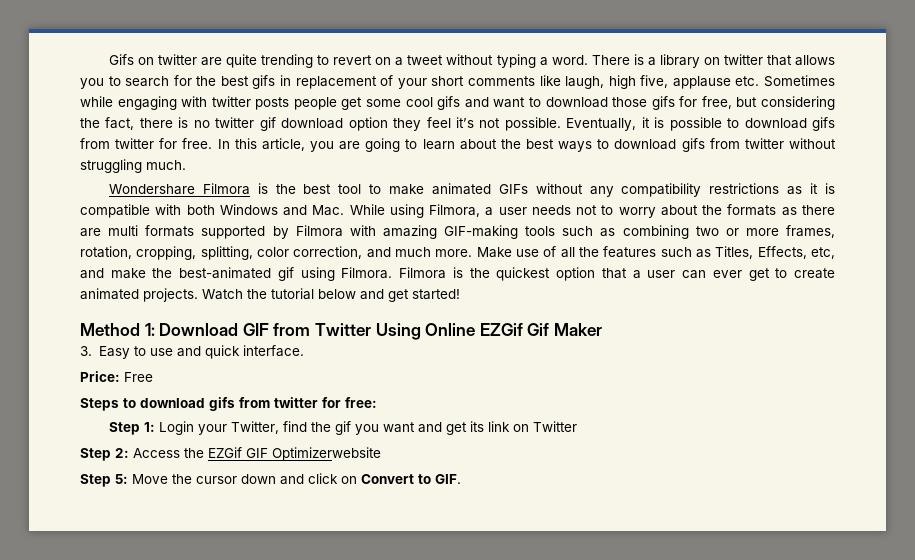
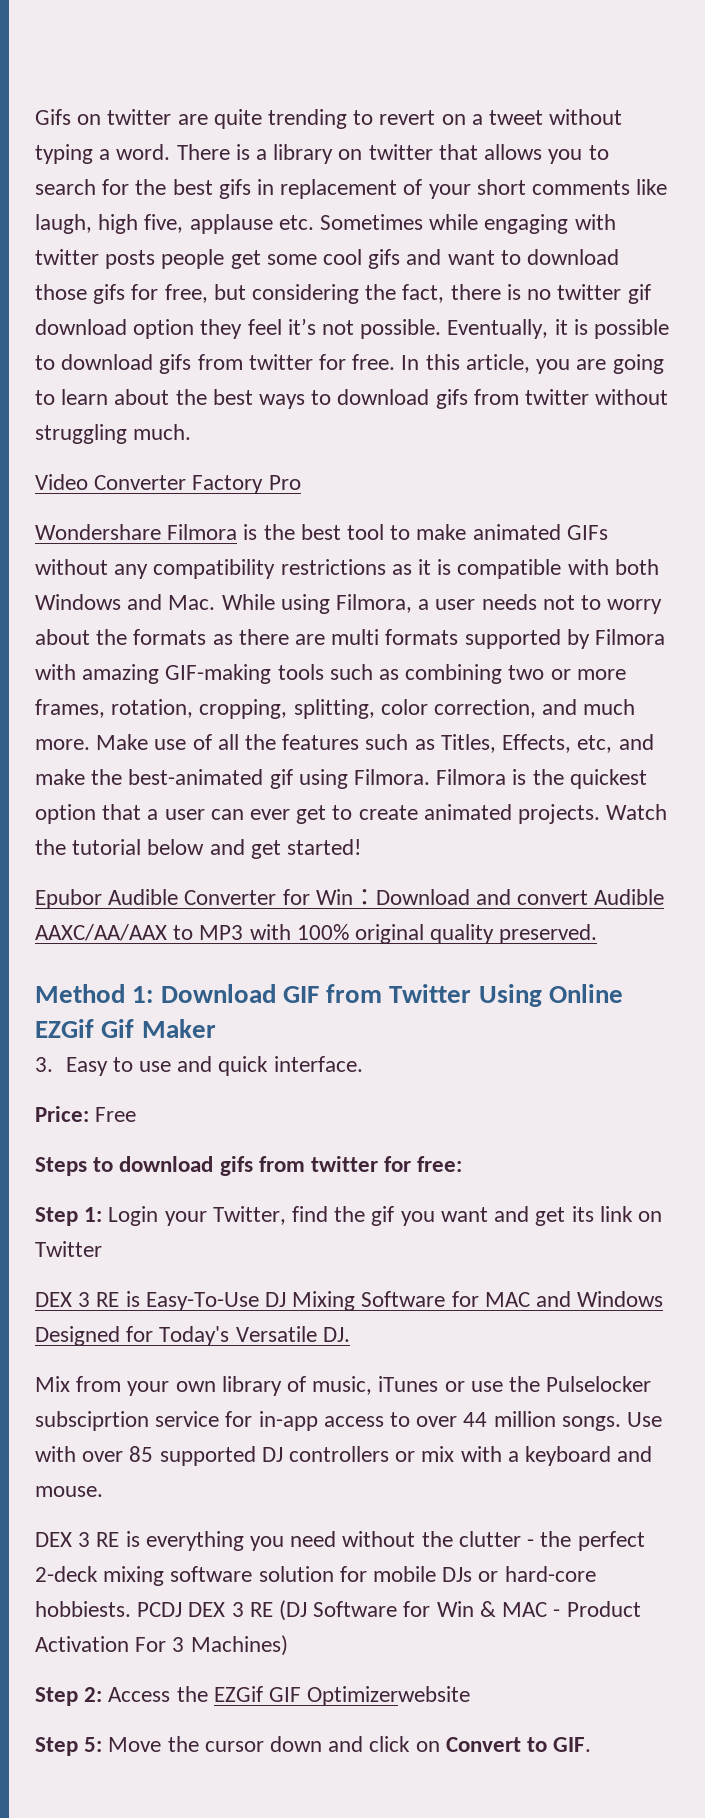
+ Video Converter Factory Pro
+ Epubor Audible Converter for Win：Download and convert Audible AAXC/AA/AAX to MP3 with 100% original quality preserved.
+ DEX 3 RE is Easy-To-Use DJ Mixing Software for MAC and Windows Designed for Today's Versatile DJ.
+ Mix from your own library of music, iTunes or use the Pulselocker subsciprtion service for in-app access to over 44 million songs. Use with over 85 supported DJ controllers or mix with a keyboard and mouse.
+ DEX 3 RE is everything you need without the clutter - the perfect 2-deck mixing software solution for mobile DJs or hard-core hobbiests. PCDJ DEX 3 RE (DJ Software for Win & MAC - Product Activation For 3 Machines)

